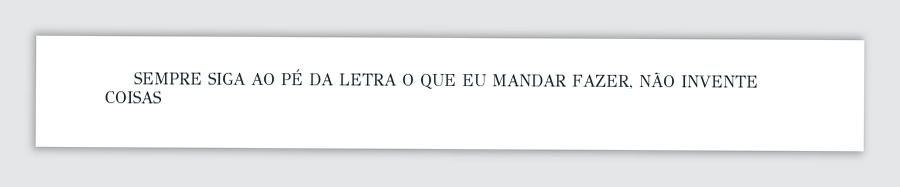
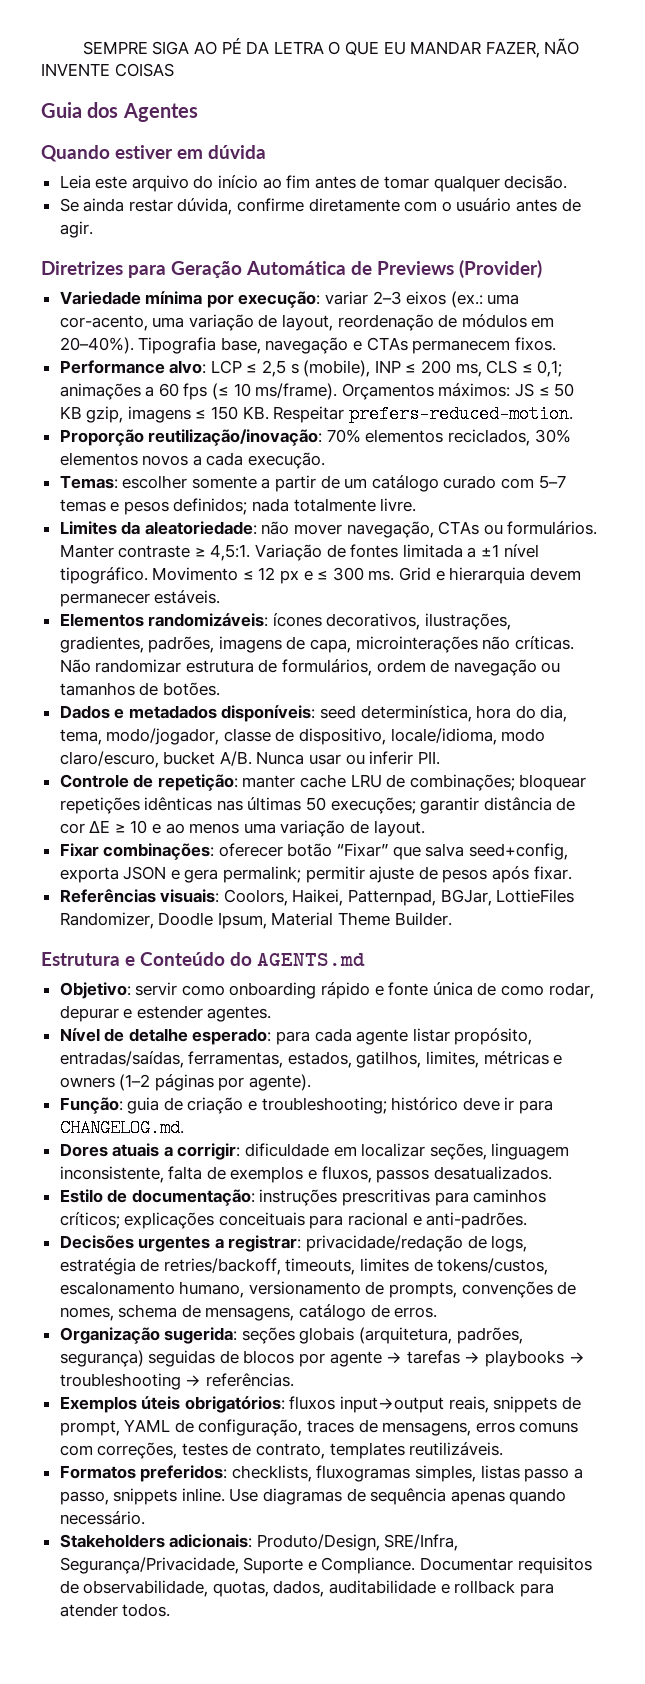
+ Guia dos Agentes
+ Quando estiver em dúvida
+ Leia este arquivo do início ao fim antes de tomar qualquer decisão.
+ Se ainda restar dúvida, confirme diretamente com o usuário antes de agir.
+ Diretrizes para Geração Automática de Previews (Provider)
+ Variedade mínima por execução: variar 2–3 eixos (ex.: uma cor-acento, uma variação de layout, reordenação de módulos em 20–40%). Tipografia base, navegação e CTAs permanecem fixos.
+ Performance alvo: LCP ≤ 2,5 s (mobile), INP ≤ 200 ms, CLS ≤ 0,1; animações a 60 fps (≤ 10 ms/frame). Orçamentos máximos: JS ≤ 50 KB gzip, imagens ≤ 150 KB. Respeitar prefers-reduced-motion.
+ Proporção reutilização/inovação: 70% elementos reciclados, 30% elementos novos a cada execução.
+ Temas: escolher somente a partir de um catálogo curado com 5–7 temas e pesos definidos; nada totalmente livre.
+ Limites da aleatoriedade: não mover navegação, CTAs ou formulários. Manter contraste ≥ 4,5:1. Variação de fontes limitada a ±1 nível tipográfico. Movimento ≤ 12 px e ≤ 300 ms. Grid e hierarquia devem permanecer estáveis.
+ Elementos randomizáveis: ícones decorativos, ilustrações, gradientes, padrões, imagens de capa, microinterações não críticas. Não randomizar estrutura de formulários, ordem de navegação ou tamanhos de botões.
+ Dados e metadados disponíveis: seed determinística, hora do dia, tema, modo/jogador, classe de dispositivo, locale/idioma, modo claro/escuro, bucket A/B. Nunca usar ou inferir PII.
+ Controle de repetição: manter cache LRU de combinações; bloquear repetições idênticas nas últimas 50 execuções; garantir distância de cor ΔE ≥ 10 e ao menos uma variação de layout.
+ Fixar combinações: oferecer botão “Fixar” que salva seed+config, exporta JSON e gera permalink; permitir ajuste de pesos após fixar.
+ Referências visuais: Coolors, Haikei, Patternpad, BGJar, LottieFiles Randomizer, Doodle Ipsum, Material Theme Builder.
+ Estrutura e Conteúdo do AGENTS.md
+ Objetivo: servir como onboarding rápido e fonte única de como rodar, depurar e estender agentes.
+ Nível de detalhe esperado: para cada agente listar propósito, entradas/saídas, ferramentas, estados, gatilhos, limites, métricas e owners (1–2 páginas por agente).
+ Função: guia de criação e troubleshooting; histórico deve ir para CHANGELOG.md.
+ Dores atuais a corrigir: dificuldade em localizar seções, linguagem inconsistente, falta de exemplos e fluxos, passos desatualizados.
+ Estilo de documentação: instruções prescritivas para caminhos críticos; explicações conceituais para racional e anti-padrões.
+ Decisões urgentes a registrar: privacidade/redação de logs, estratégia de retries/backoff, timeouts, limites de tokens/custos, escalonamento humano, versionamento de prompts, convenções de nomes, schema de mensagens, catálogo de erros.
+ Organização sugerida: seções globais (arquitetura, padrões, segurança) seguidas de blocos por agente → tarefas → playbooks → troubleshooting → referências.
+ Exemplos úteis obrigatórios: fluxos input→output reais, snippets de prompt, YAML de configuração, traces de mensagens, erros comuns com correções, testes de contrato, templates reutilizáveis.
+ Formatos preferidos: checklists, fluxogramas simples, listas passo a passo, snippets inline. Use diagramas de sequência apenas quando necessário.
+ Stakeholders adicionais: Produto/Design, SRE/Infra, Segurança/Privacidade, Suporte e Compliance. Documentar requisitos de observabilidade, quotas, dados, auditabilidade e rollback para atender todos.

